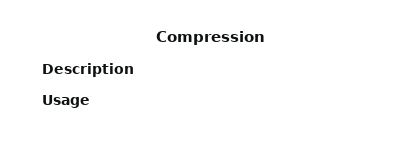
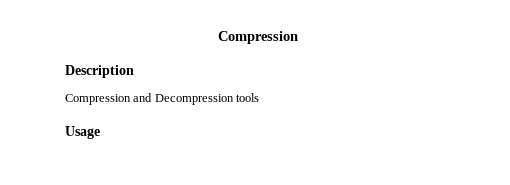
+ Compression and Decompression tools

